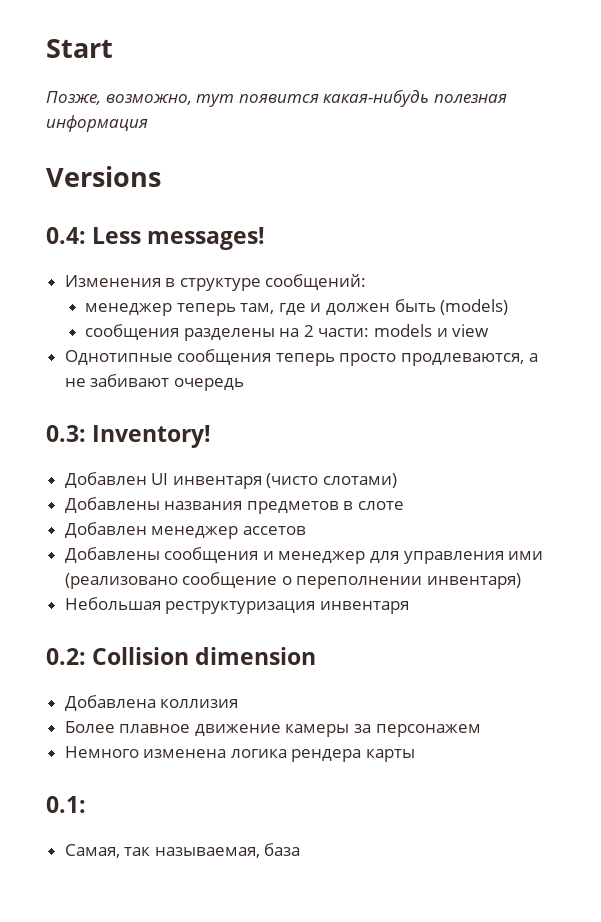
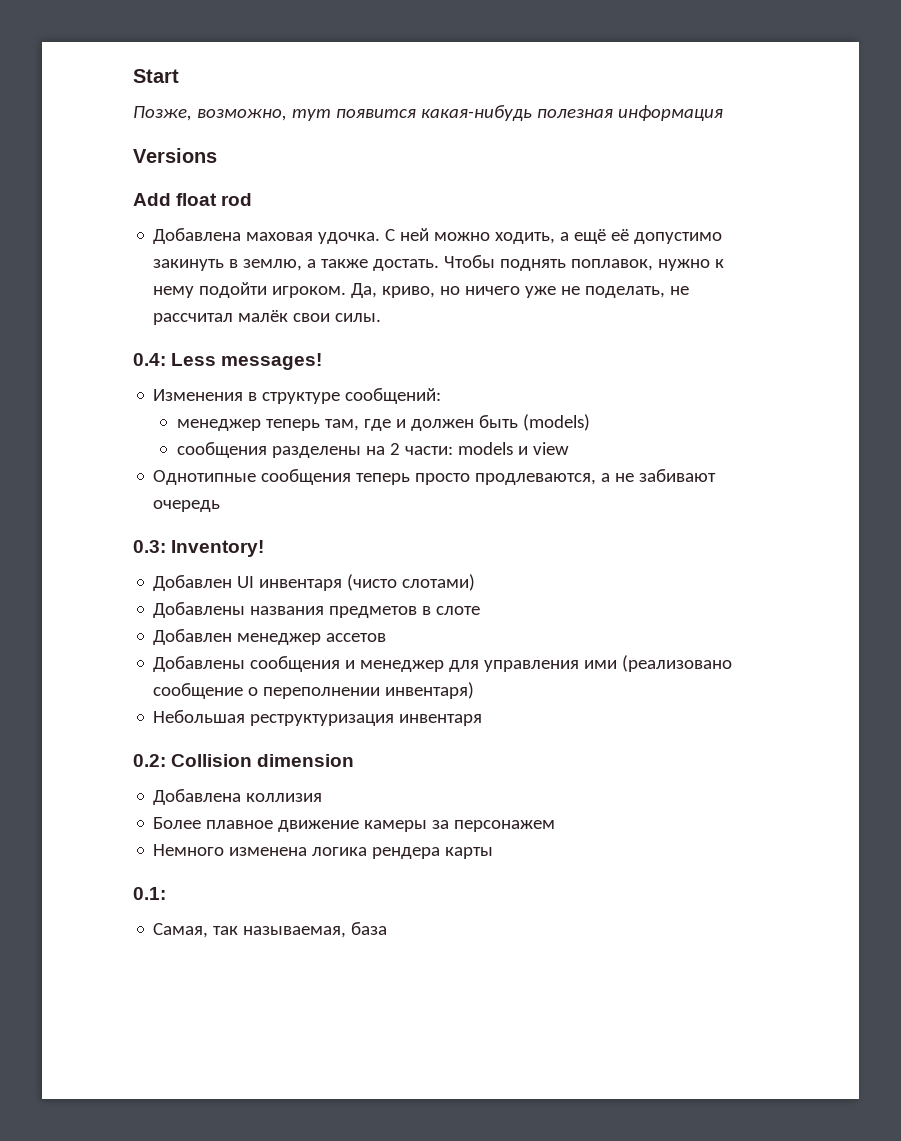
+ Add float rod
+ Добавлена маховая удочка. С ней можно ходить, а ещё её допустимо закинуть в землю, а также достать. Чтобы поднять поплавок, нужно к нему подойти игроком. Да, криво, но ничего уже не поделать, не рассчитал малёк свои силы.

